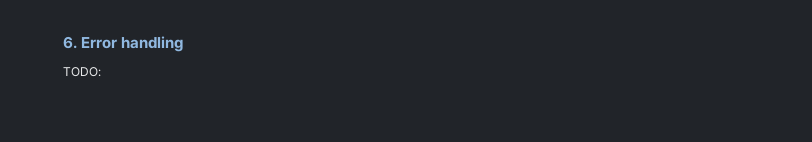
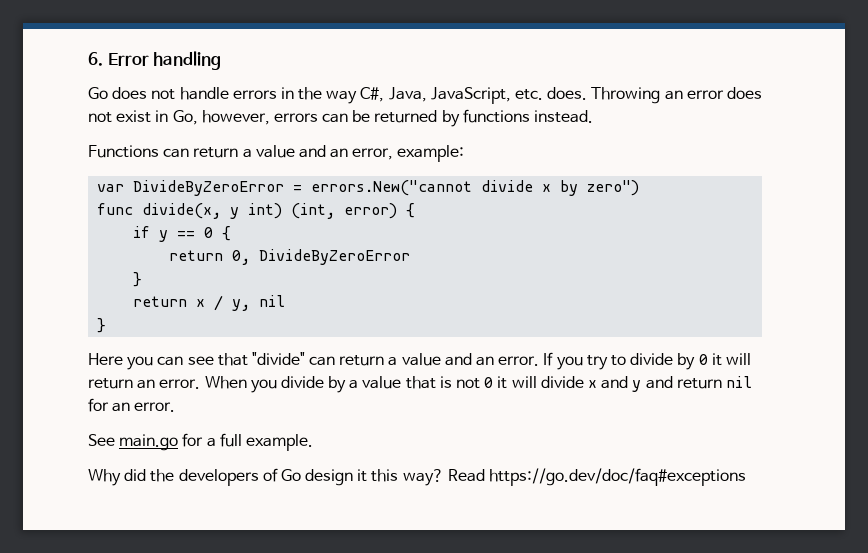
- TODO:
+ Go does not handle errors in the way C#, Java, JavaScript, etc. does. Throwing an error does not exist in Go, however, errors can be returned by functions instead.
+ Functions can return a value and an error, example:
+ var DivideByZeroError = errors.New("cannot divide x by zero")
+ func divide(x, y int) (int, error) {
+ if y == 0 {
+ return 0, DivideByZeroError
+ }
+ return x / y, nil
+ }
+ Here you can see that "divide" can return a value and an error. If you try to divide by 0 it will return an error. When you divide by a value that is not 0 it will divide x and y and return nil for an error.
+ See main.go for a full example.
+ Why did the developers of Go design it this way? Read https://go.dev/doc/faq#exceptions

